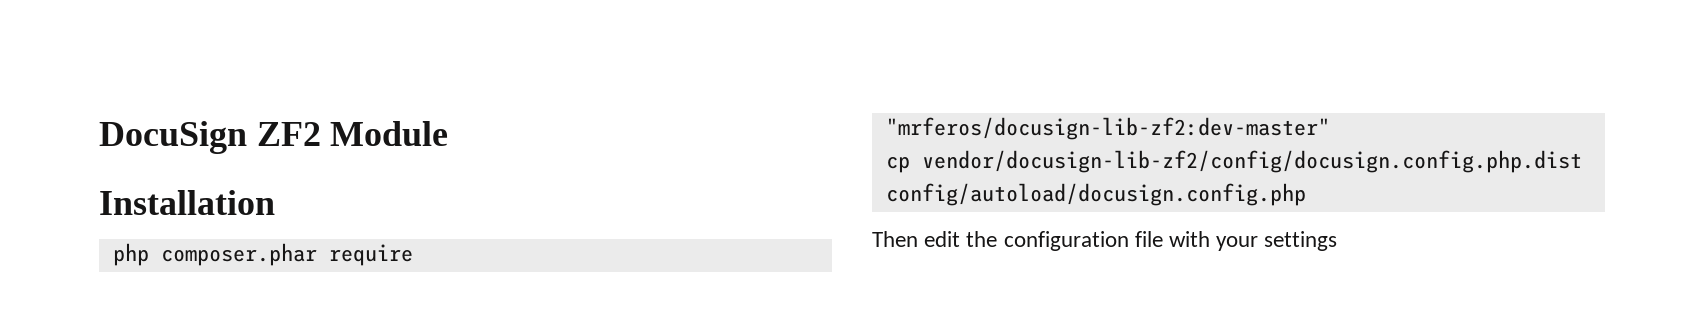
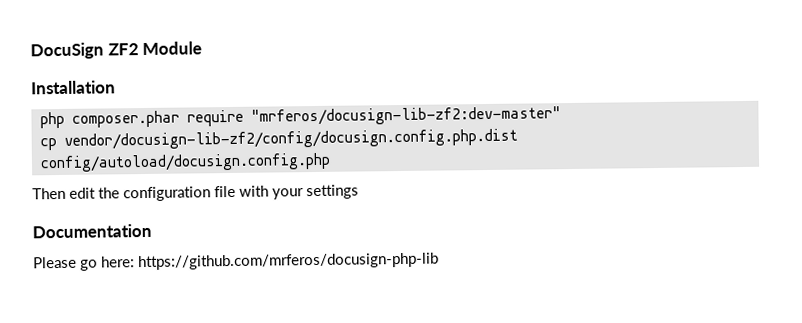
+ Documentation
+ Please go here: https://github.com/mrferos/docusign-php-lib

